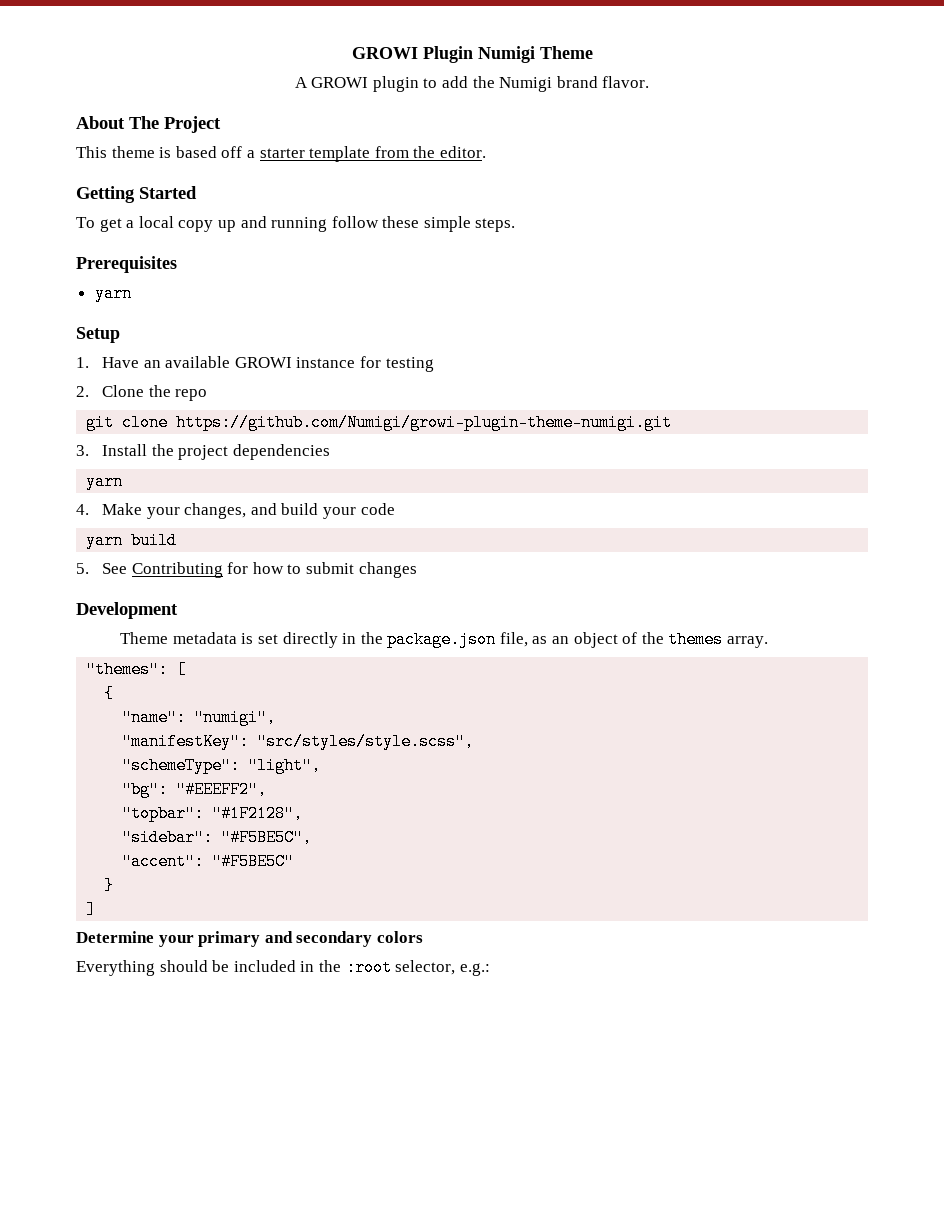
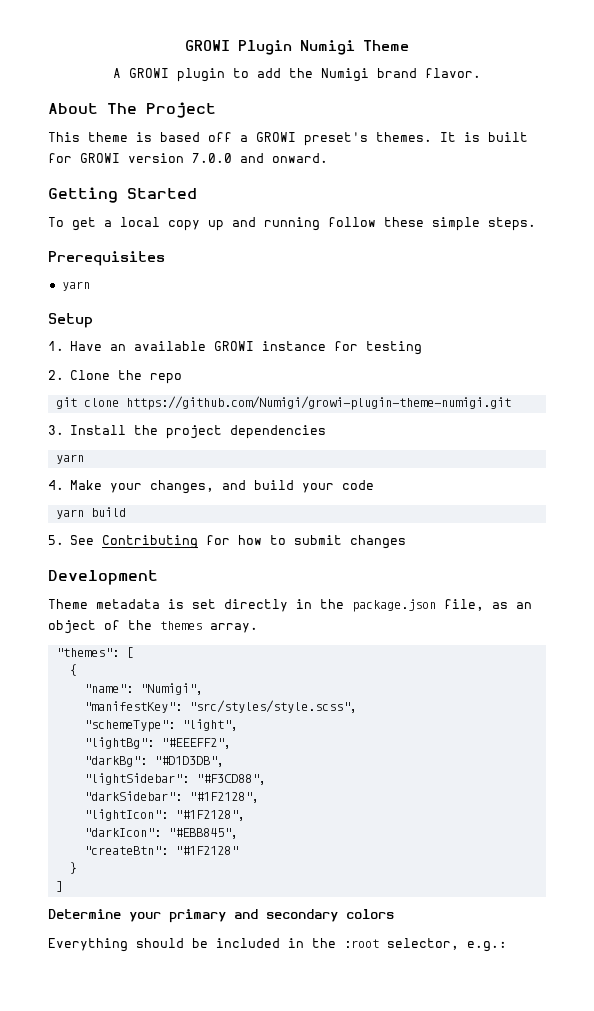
- This theme is based off a starter template from the editor.
+ This theme is based off a GROWI preset's themes. It is built for GROWI version 7.0.0 and onward.
- "name": "numigi",
+ "name": "Numigi",
- "bg": "#EEEFF2",
+ "lightBg": "#EEEFF2",
- "topbar": "#1F2128",
- "sidebar": "#F5BE5C",
- "accent": "#F5BE5C"
+ "darkBg": "#D1D3DB",
+ "lightSidebar": "#F3CD88",
+ "darkSidebar": "#1F2128",
+ "lightIcon": "#1F2128",
+ "darkIcon": "#EBB845",
+ "createBtn": "#1F2128"

